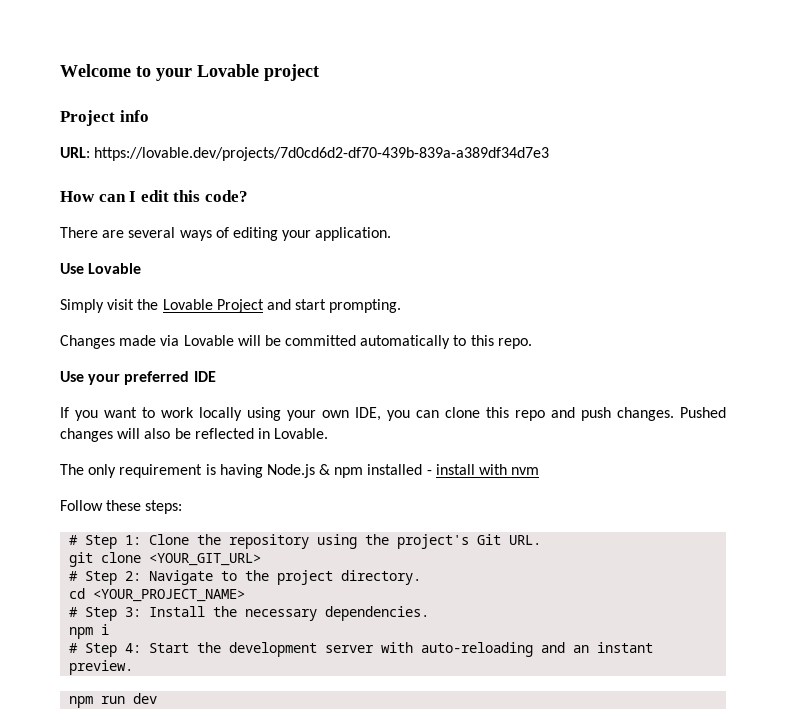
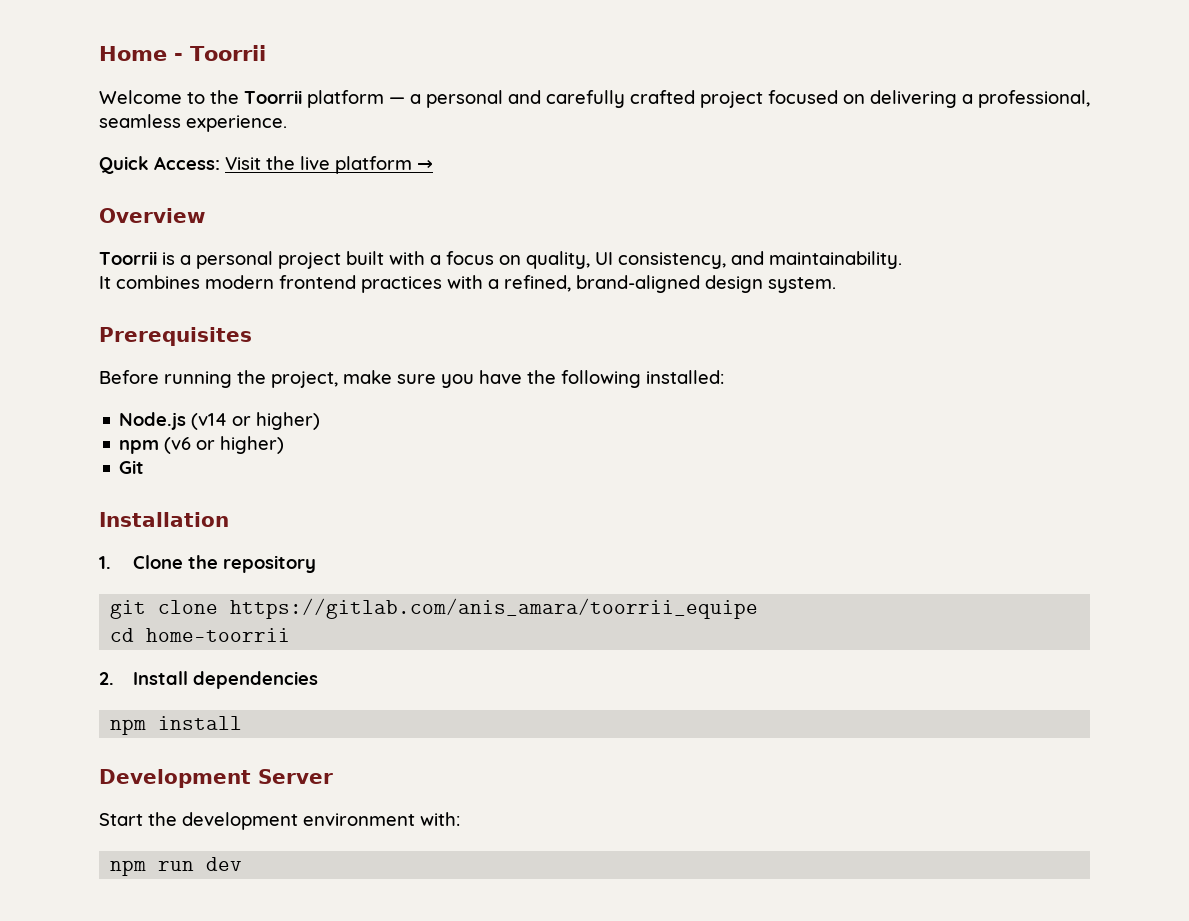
- Welcome to your Lovable project
- Project info
- URL: https://lovable.dev/projects/7d0cd6d2-df70-439b-839a-a389df34d7e3
- How can I edit this code?
- There are several ways of editing your application.
- Use Lovable
- Simply visit the Lovable Project and start prompting.
- Changes made via Lovable will be committed automatically to this repo.
- Use your preferred IDE
- If you want to work locally using your own IDE, you can clone this repo and push changes. Pushed changes will also be reflected in Lovable.
- The only requirement is having Node.js & npm installed - install with nvm
- Follow these steps:
- # Step 1: Clone the repository using the project's Git URL.
- git clone <YOUR_GIT_URL>
- # Step 2: Navigate to the project directory.
- cd <YOUR_PROJECT_NAME>
- # Step 3: Install the necessary dependencies.
- npm i
- # Step 4: Start the development server with auto-reloading and an instant preview.
+ Home - Toorrii
+ Welcome to the Toorrii platform — a personal and carefully crafted project focused on delivering a professional, seamless experience.
+ Quick Access: Visit the live platform →
+ Overview
+ Toorrii is a personal project built with a focus on quality, UI consistency, and maintainability.
+ It combines modern frontend practices with a refined, brand-aligned design system.
+ Prerequisites
+ Before running the project, make sure you have the following installed:
+ Node.js (v14 or higher)
+ npm (v6 or higher)
+ Git
+ Installation
+ 1. Clone the repository
+ git clone https://gitlab.com/anis_amara/toorrii_equipe
+ cd home-toorrii
+ 2. Install dependencies
+ npm install
+ Development Server
+ Start the development environment with:

